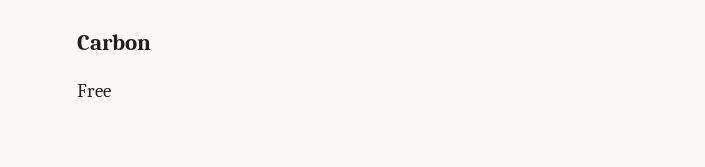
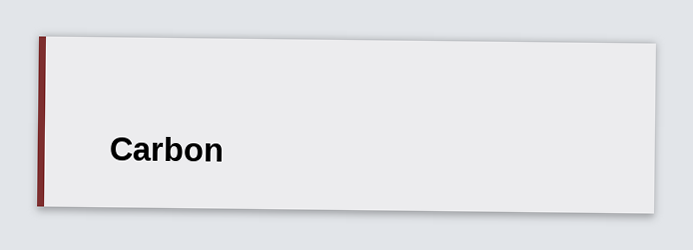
- Free

